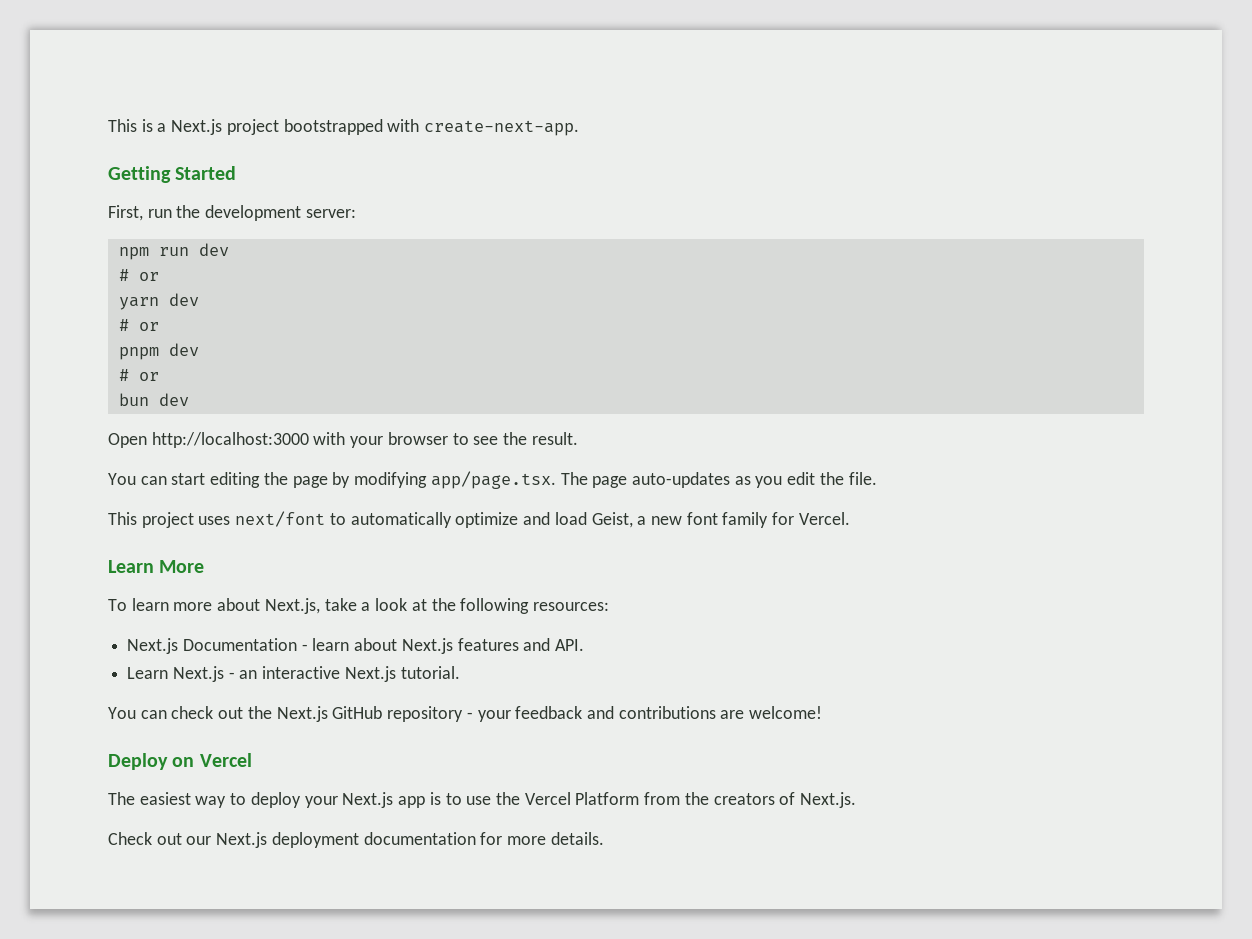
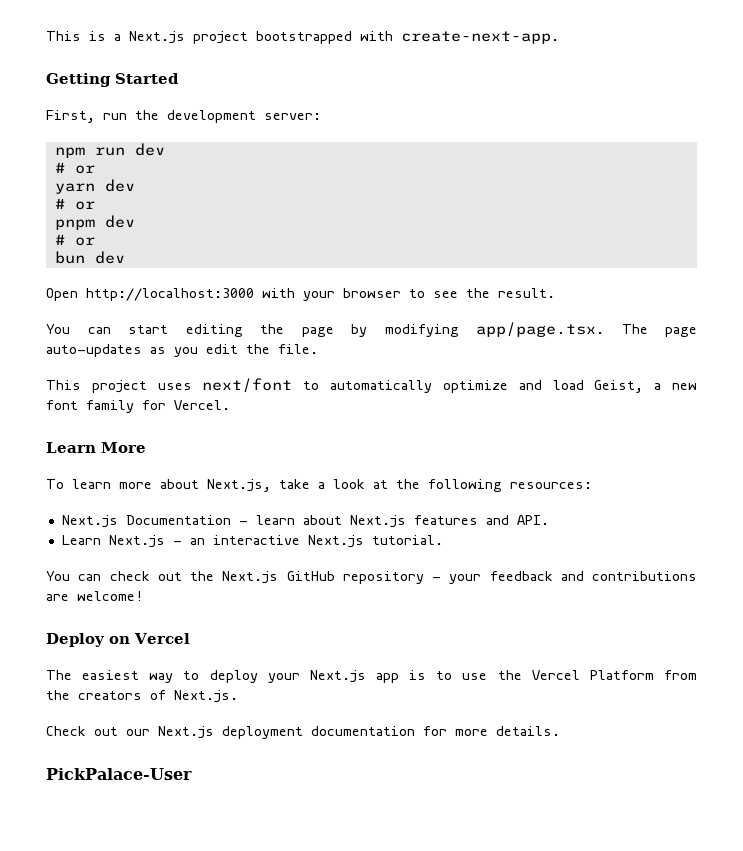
+ PickPalace-User

